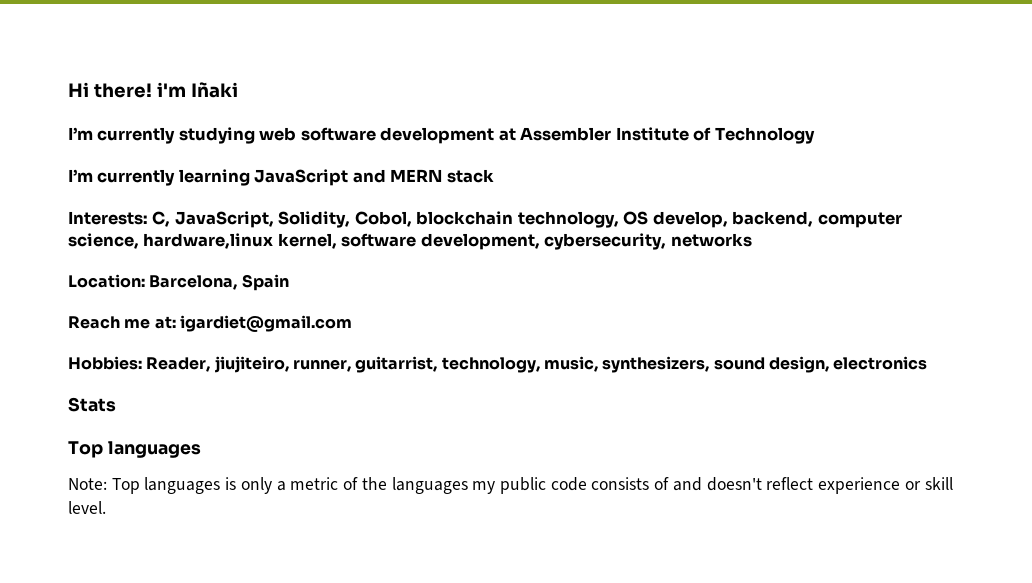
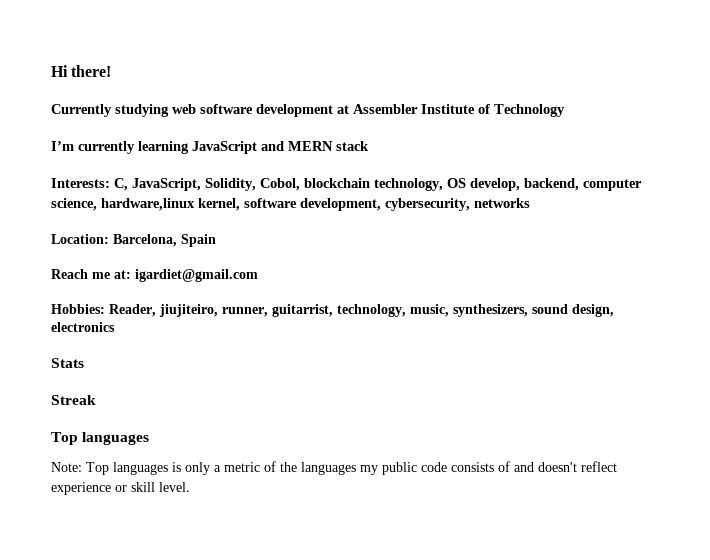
- Hi there! i'm Iñaki
- I’m currently studying web software development at Assembler Institute of Technology
+ Hi there!
+ Currently studying web software development at Assembler Institute of Technology
+ Streak

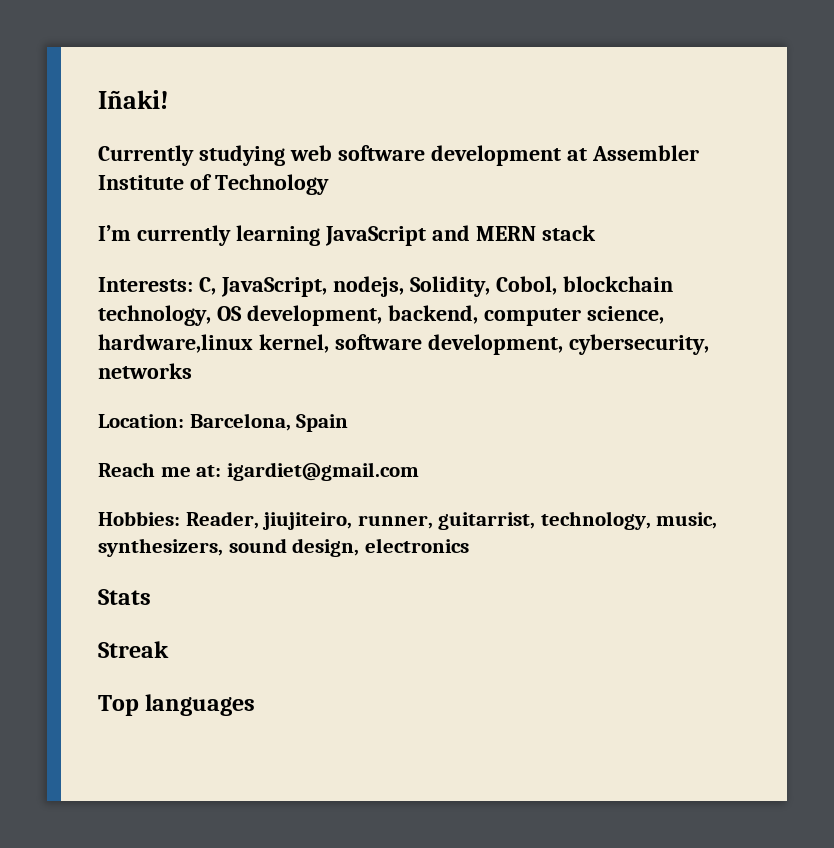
- Hi there!
+ Iñaki!
- Interests: C, JavaScript, Solidity, Cobol, blockchain technology, OS develop, backend, computer science, hardware,linux kernel, software development, cybersecurity, networks
+ Interests: C, JavaScript, nodejs, Solidity, Cobol, blockchain technology, OS development, backend, computer science, hardware,linux kernel, software development, cybersecurity, networks
- Note: Top languages is only a metric of the languages my public code consists of and doesn't reflect experience or skill level.

